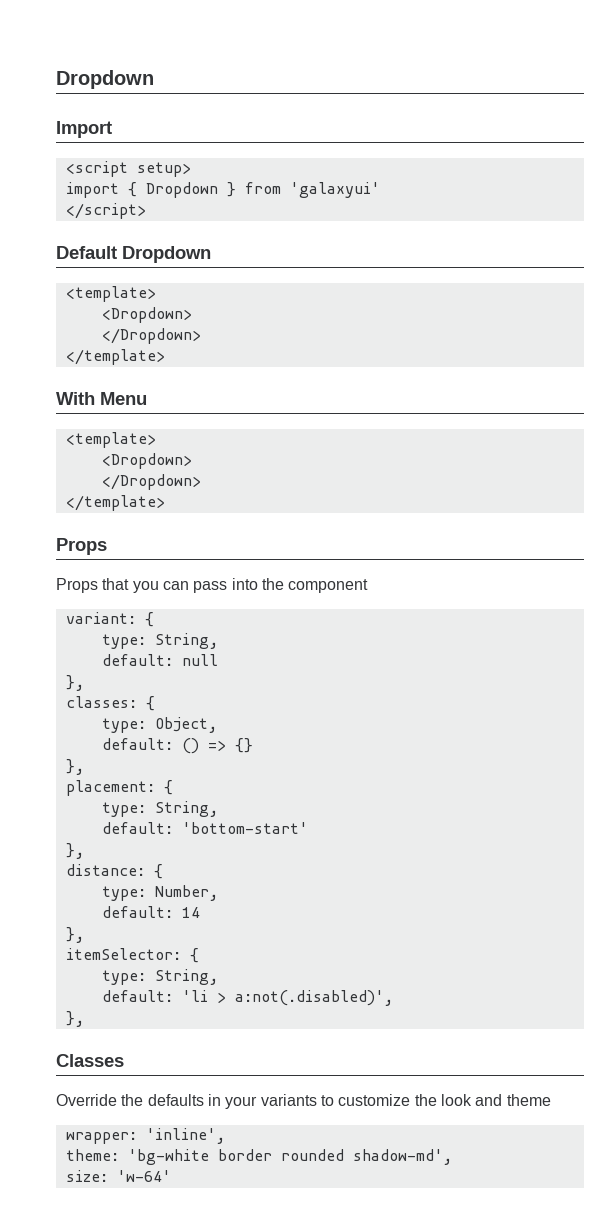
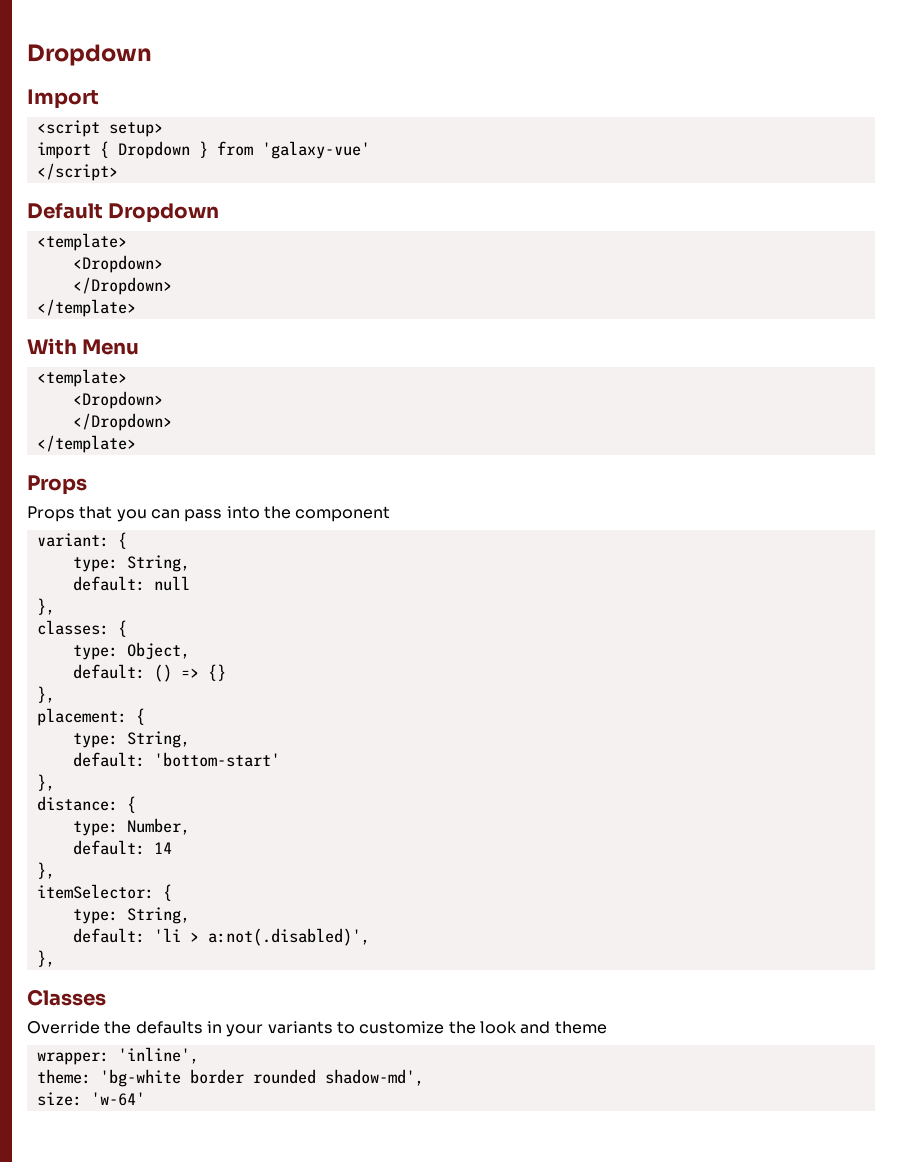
- import { Dropdown } from 'galaxyui'
+ import { Dropdown } from 'galaxy-vue'

